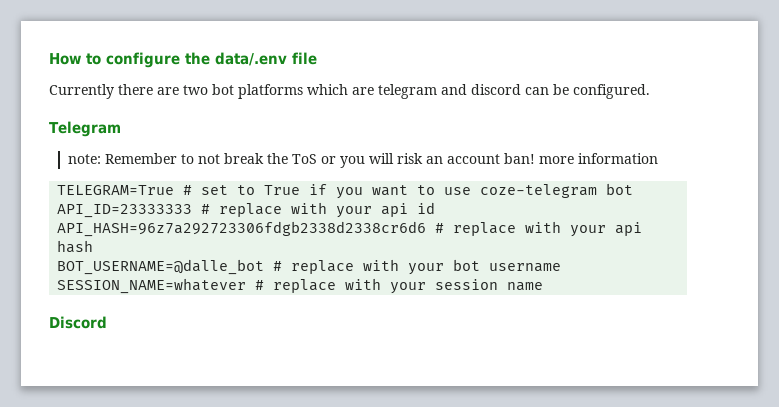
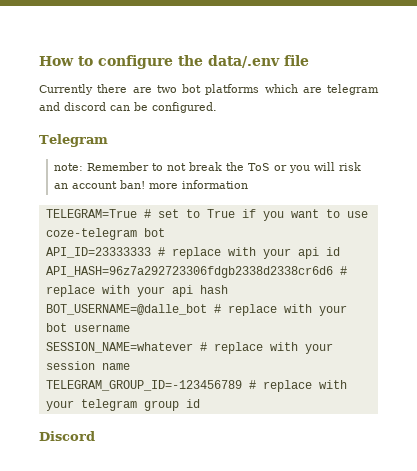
+ TELEGRAM_GROUP_ID=-123456789 # replace with your telegram group id

